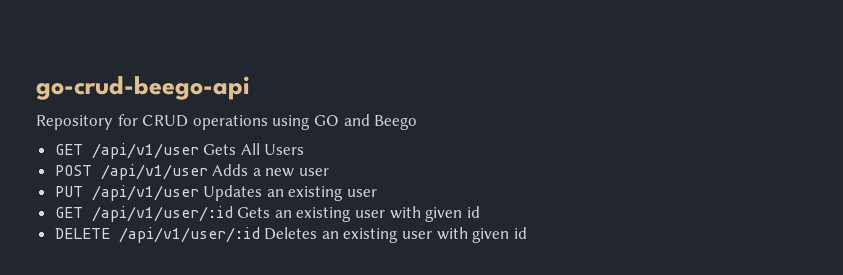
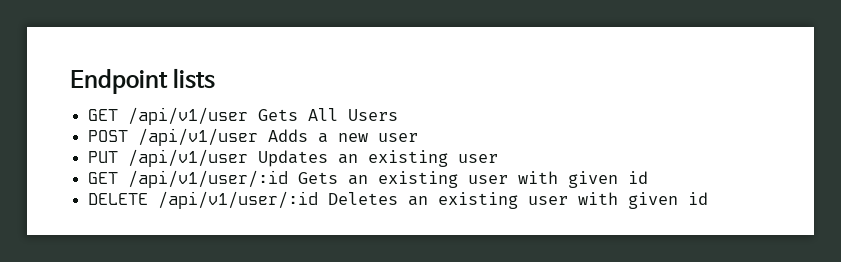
- go-crud-beego-api
- Repository for CRUD operations using GO and Beego
+ Endpoint lists

